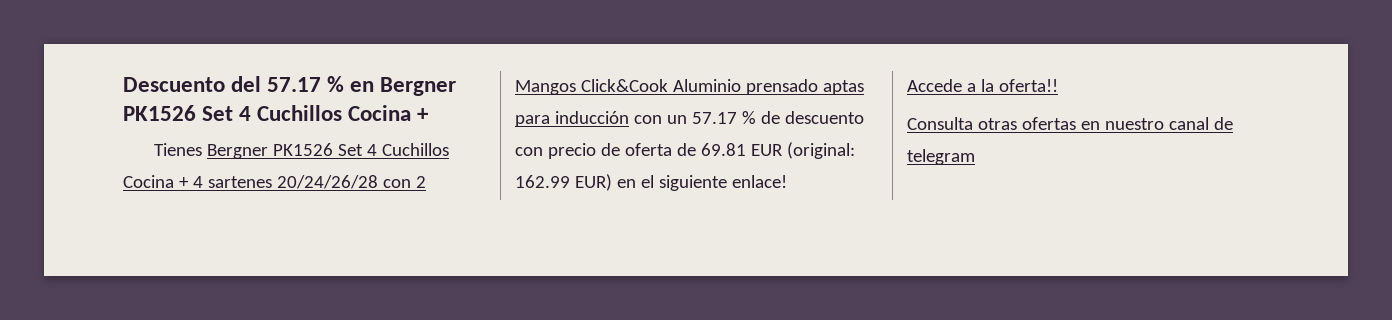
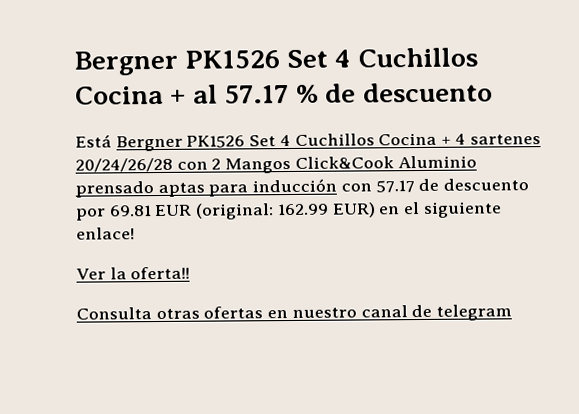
- Descuento del 57.17 % en Bergner PK1526 Set 4 Cuchillos Cocina +
- Tienes Bergner PK1526 Set 4 Cuchillos Cocina + 4 sartenes 20/24/26/28 con 2 Mangos Click&Cook Aluminio prensado aptas para inducción con un 57.17 % de descuento con precio de oferta de 69.81 EUR (original: 162.99 EUR) en el siguiente enlace!
+ Bergner PK1526 Set 4 Cuchillos Cocina + al 57.17 % de descuento
+ Está Bergner PK1526 Set 4 Cuchillos Cocina + 4 sartenes 20/24/26/28 con 2 Mangos Click&Cook Aluminio prensado aptas para inducción con 57.17 de descuento por 69.81 EUR (original: 162.99 EUR) en el siguiente enlace!
- Accede a la oferta!!
+ Ver la oferta!!

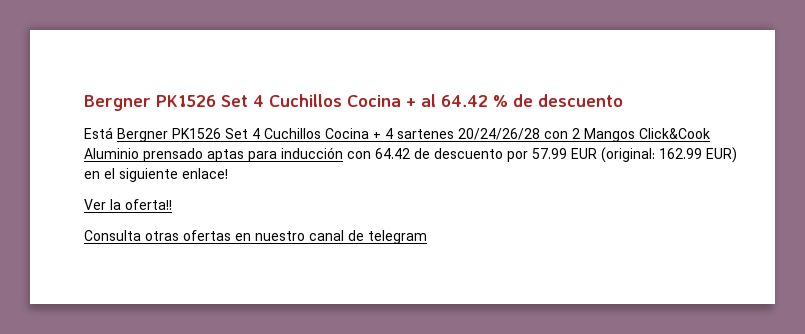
- Bergner PK1526 Set 4 Cuchillos Cocina + al 57.17 % de descuento
+ Bergner PK1526 Set 4 Cuchillos Cocina + al 64.42 % de descuento
- Está Bergner PK1526 Set 4 Cuchillos Cocina + 4 sartenes 20/24/26/28 con 2 Mangos Click&Cook Aluminio prensado aptas para inducción con 57.17 de descuento por 69.81 EUR (original: 162.99 EUR) en el siguiente enlace!
+ Está Bergner PK1526 Set 4 Cuchillos Cocina + 4 sartenes 20/24/26/28 con 2 Mangos Click&Cook Aluminio prensado aptas para inducción con 64.42 de descuento por 57.99 EUR (original: 162.99 EUR) en el siguiente enlace!

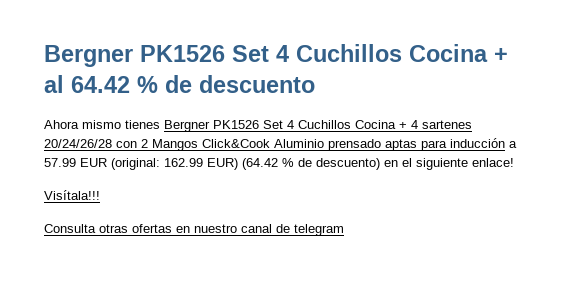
- Está Bergner PK1526 Set 4 Cuchillos Cocina + 4 sartenes 20/24/26/28 con 2 Mangos Click&Cook Aluminio prensado aptas para inducción con 64.42 de descuento por 57.99 EUR (original: 162.99 EUR) en el siguiente enlace!
+ Ahora mismo tienes Bergner PK1526 Set 4 Cuchillos Cocina + 4 sartenes 20/24/26/28 con 2 Mangos Click&Cook Aluminio prensado aptas para inducción a 57.99 EUR (original: 162.99 EUR) (64.42 % de descuento) en el siguiente enlace!
- Ver la oferta!!
+ Visítala!!!

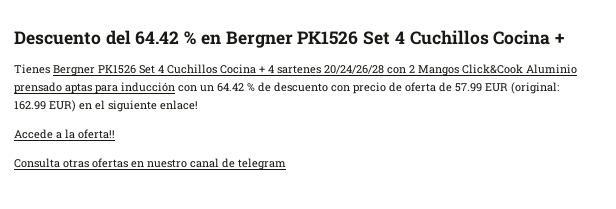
- Bergner PK1526 Set 4 Cuchillos Cocina + al 64.42 % de descuento
- Ahora mismo tienes Bergner PK1526 Set 4 Cuchillos Cocina + 4 sartenes 20/24/26/28 con 2 Mangos Click&Cook Aluminio prensado aptas para inducción a 57.99 EUR (original: 162.99 EUR) (64.42 % de descuento) en el siguiente enlace!
+ Descuento del 64.42 % en Bergner PK1526 Set 4 Cuchillos Cocina +
+ Tienes Bergner PK1526 Set 4 Cuchillos Cocina + 4 sartenes 20/24/26/28 con 2 Mangos Click&Cook Aluminio prensado aptas para inducción con un 64.42 % de descuento con precio de oferta de 57.99 EUR (original: 162.99 EUR) en el siguiente enlace!
- Visítala!!!
+ Accede a la oferta!!

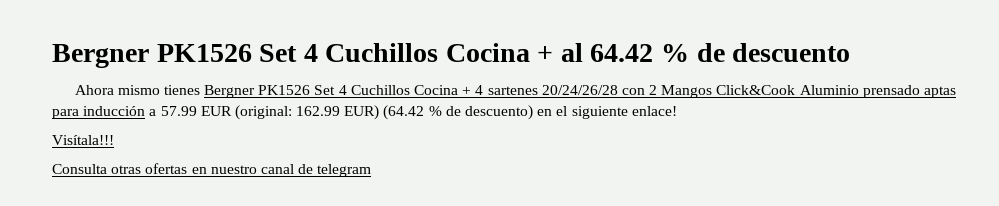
- Descuento del 64.42 % en Bergner PK1526 Set 4 Cuchillos Cocina +
- Tienes Bergner PK1526 Set 4 Cuchillos Cocina + 4 sartenes 20/24/26/28 con 2 Mangos Click&Cook Aluminio prensado aptas para inducción con un 64.42 % de descuento con precio de oferta de 57.99 EUR (original: 162.99 EUR) en el siguiente enlace!
+ Bergner PK1526 Set 4 Cuchillos Cocina + al 64.42 % de descuento
+ Ahora mismo tienes Bergner PK1526 Set 4 Cuchillos Cocina + 4 sartenes 20/24/26/28 con 2 Mangos Click&Cook Aluminio prensado aptas para inducción a 57.99 EUR (original: 162.99 EUR) (64.42 % de descuento) en el siguiente enlace!
- Accede a la oferta!!
+ Visítala!!!

